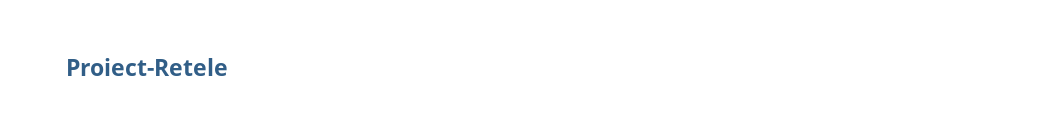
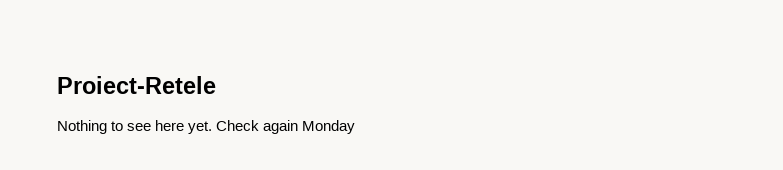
+ Nothing to see here yet. Check again Monday

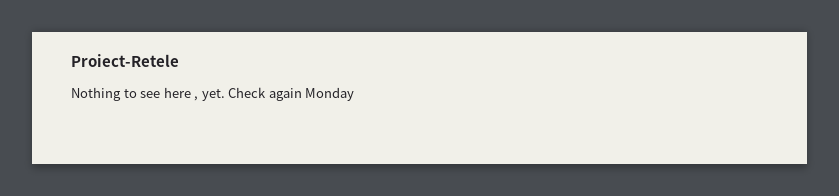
- Nothing to see here yet.
+ Nothing to see here , yet.

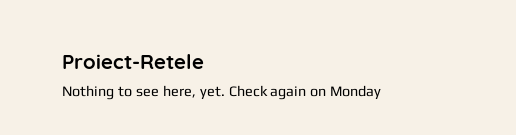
- Nothing to see here , yet.
+ Nothing to see here, yet.
- Check again Monday
+ Check again on Monday

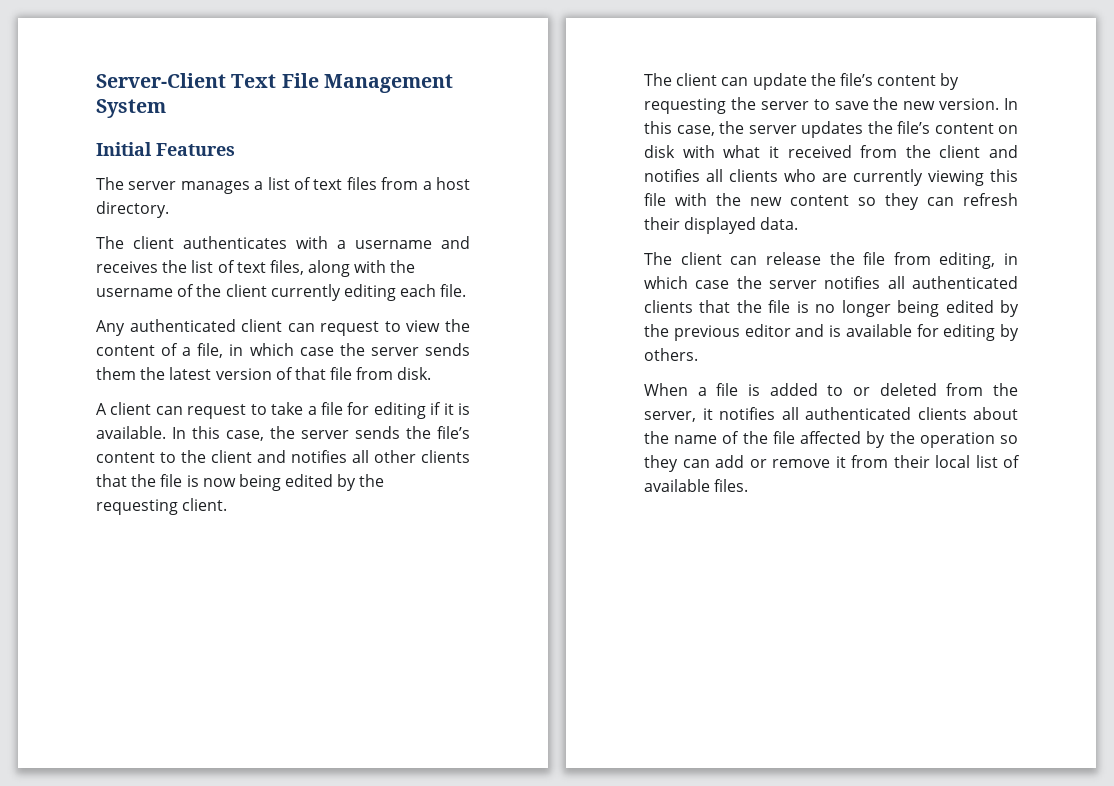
- Proiect-Retele
- Nothing to see here, yet. Check again on Monday
+ Server-Client Text File Management System
+ Initial Features
+ The server manages a list of text files from a host directory.
+ The client authenticates with a username and receives the list of text files, along with the username of the client currently editing each file.
+ Any authenticated client can request to view the content of a file, in which case the server sends them the latest version of that file from disk.
+ A client can request to take a file for editing if it is available. In this case, the server sends the file’s content to the client and notifies all other clients that the file is now being edited by the requesting client.
+ The client can update the file’s content by requesting the server to save the new version. In this case, the server updates the file’s content on disk with what it received from the client and notifies all clients who are currently viewing this file with the new content so they can refresh their displayed data.
+ The client can release the file from editing, in which case the server notifies all authenticated clients that the file is no longer being edited by the previous editor and is available for editing by others.
+ When a file is added to or deleted from the server, it notifies all authenticated clients about the name of the file affected by the operation so they can add or remove it from their local list of available files.

